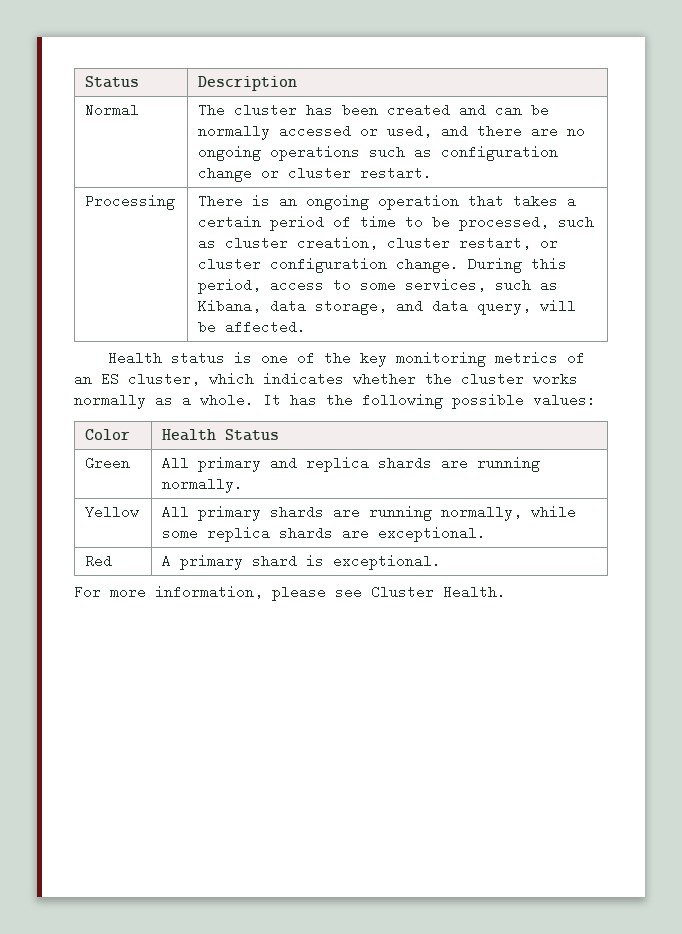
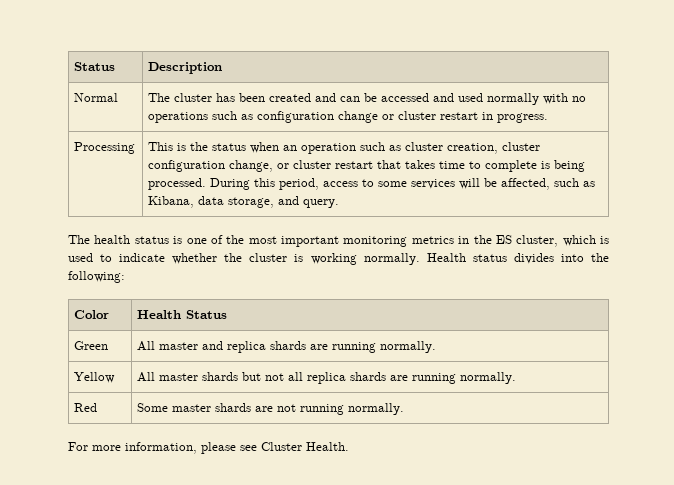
- Normal | The cluster has been created and can be normally accessed or used, and there are no ongoing operations such as configuration change or cluster restart.
- Processing | There is an ongoing operation that takes a certain period of time to be processed, such as cluster creation, cluster restart, or cluster configuration change.
+ Normal | The cluster has been created and can be accessed and used normally with no operations such as configuration change or cluster restart in progress.
+ Processing | This is the status when an operation such as cluster creation, cluster configuration change, or cluster restart that takes time to complete is being processed.
- During this period, access to some services, such as Kibana, data storage, and data query, will be affected.
- Health status is one of the key monitoring metrics of an ES cluster, which indicates whether the cluster works normally as a whole. It has the following possible values:
+ During this period, access to some services will be affected, such as Kibana, data storage, and query.
+ The health status is one of the most important monitoring metrics in the ES cluster, which is used to indicate whether the cluster is working normally. Health status divides into the following:
- Green | All primary and replica shards are running normally.
+ Green | All master and replica shards are running normally.
- Yellow | All primary shards are running normally, while some replica shards are exceptional.
- Red | A primary shard is exceptional.
+ Yellow | All master shards but not all replica shards are running normally.
+ Red | Some master shards are not running normally.

